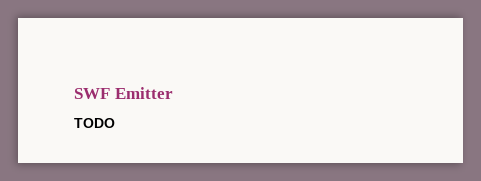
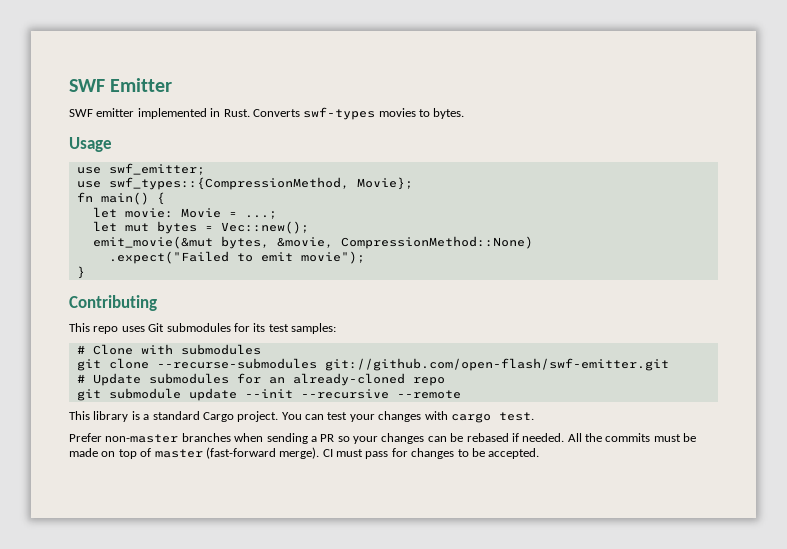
- TODO
+ SWF emitter implemented in Rust. Converts swf-types movies to bytes.
+ Usage
+ use swf_emitter;
+ use swf_types::{CompressionMethod, Movie};
+ fn main() {
+ let movie: Movie = ...;
+ let mut bytes = Vec::new();
+ emit_movie(&mut bytes, &movie, CompressionMethod::None)
+ .expect("Failed to emit movie");
+ }
+ Contributing
+ This repo uses Git submodules for its test samples:
+ # Clone with submodules
+ git clone --recurse-submodules git://github.com/open-flash/swf-emitter.git
+ # Update submodules for an already-cloned repo
+ git submodule update --init --recursive --remote
+ This library is a standard Cargo project. You can test your changes with cargo test.
+ Prefer non-master branches when sending a PR so your changes can be rebased if needed. All the commits must be made on top of master (fast-forward merge). CI must pass for changes to be accepted.

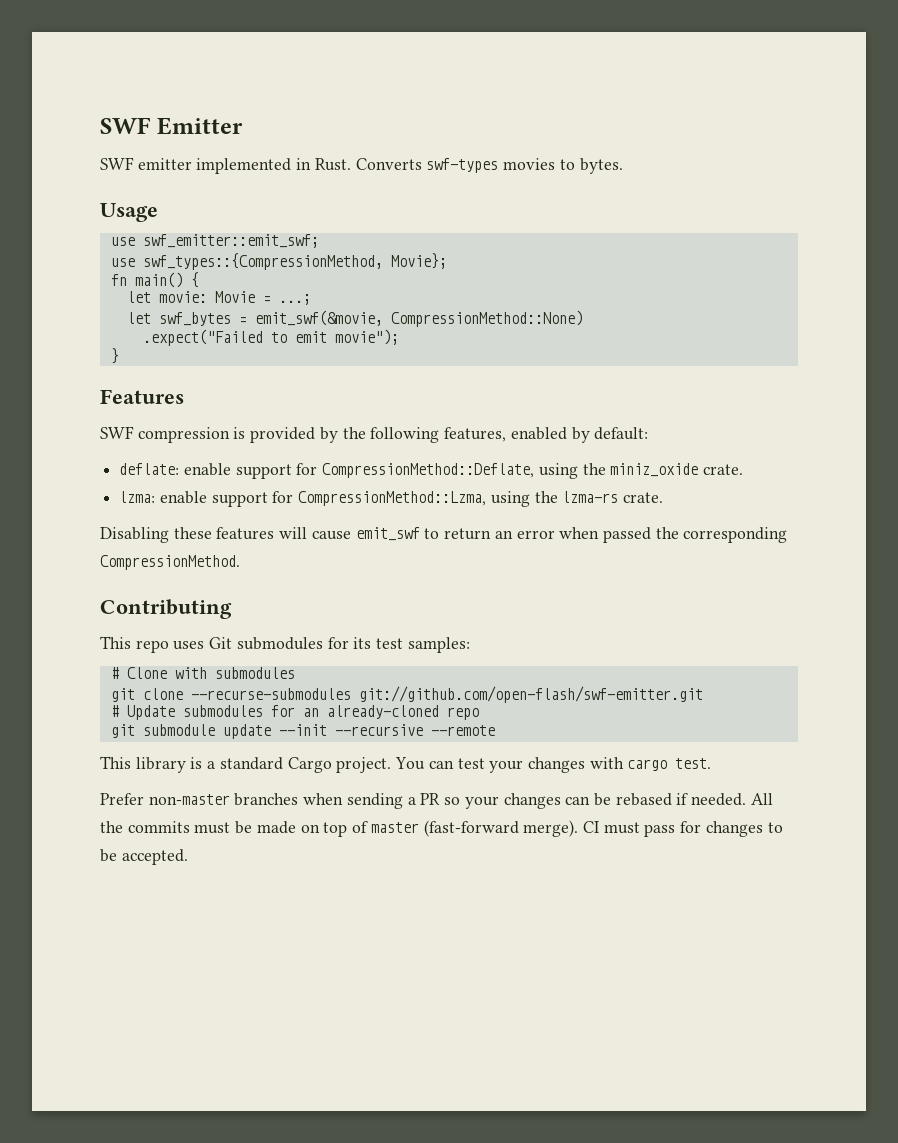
- use swf_emitter;
+ use swf_emitter::emit_swf;
- let mut bytes = Vec::new();
- emit_movie(&mut bytes, &movie, CompressionMethod::None)
+ let swf_bytes = emit_swf(&movie, CompressionMethod::None)
+ Features
+ SWF compression is provided by the following features, enabled by default:
+ deflate: enable support for CompressionMethod::Deflate, using the miniz_oxide crate.
+ lzma: enable support for CompressionMethod::Lzma, using the lzma-rs crate.
+ Disabling these features will cause emit_swf to return an error when passed the corresponding CompressionMethod.

